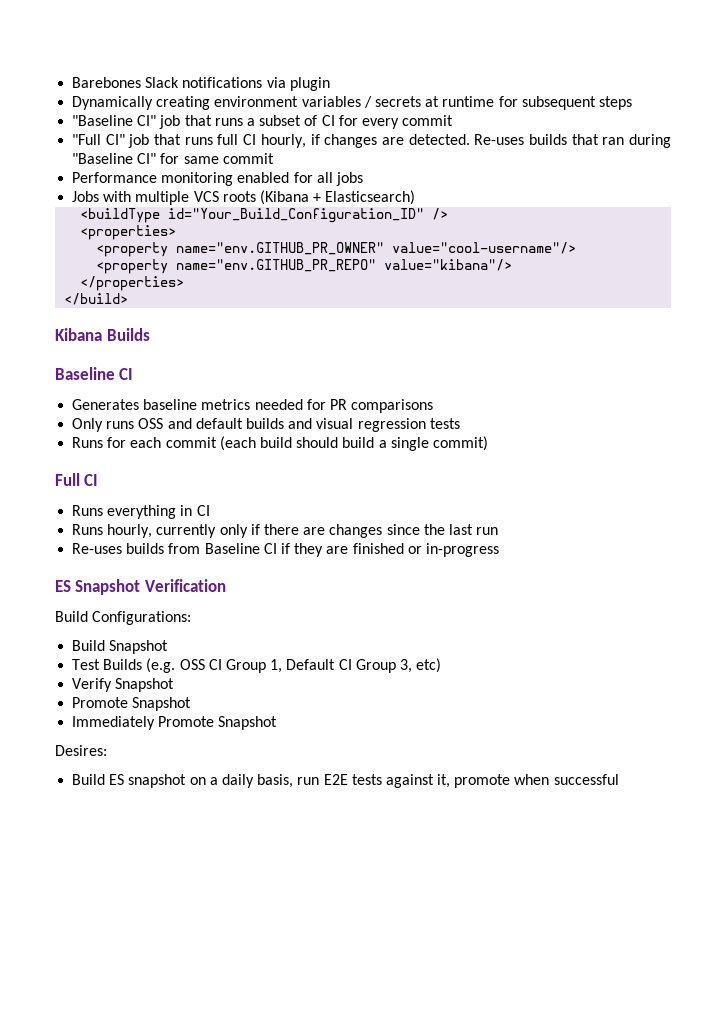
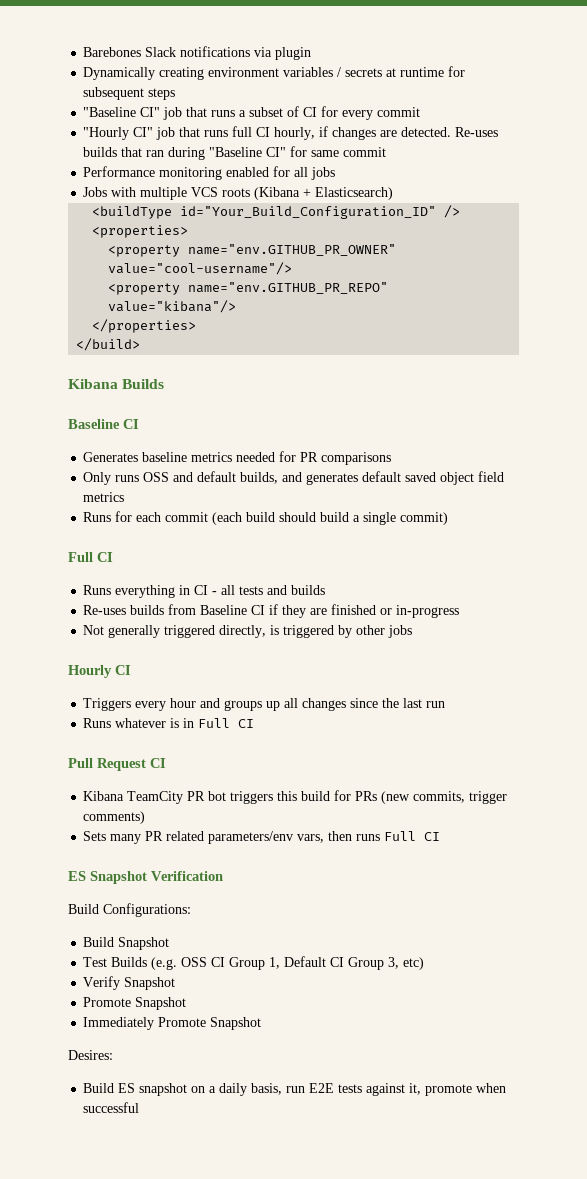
- "Full CI" job that runs full CI hourly, if changes are detected.
+ "Hourly CI" job that runs full CI hourly, if changes are detected.
- Only runs OSS and default builds and visual regression tests
+ Only runs OSS and default builds, and generates default saved object field metrics
- Runs everything in CI
- Runs hourly, currently only if there are changes since the last run
+ Runs everything in CI - all tests and builds
+ Not generally triggered directly, is triggered by other jobs
+ Hourly CI
+ Triggers every hour and groups up all changes since the last run
+ Runs whatever is in Full CI
+ Pull Request CI
+ Kibana TeamCity PR bot triggers this build for PRs (new commits, trigger comments)
+ Sets many PR related parameters/env vars, then runs Full CI

